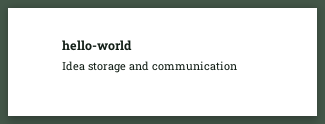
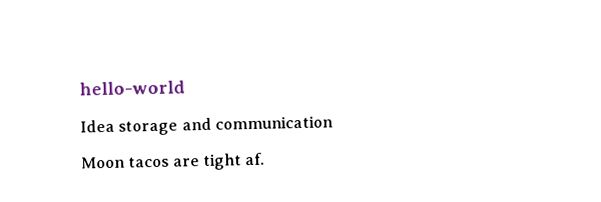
+ Moon tacos are tight af.

